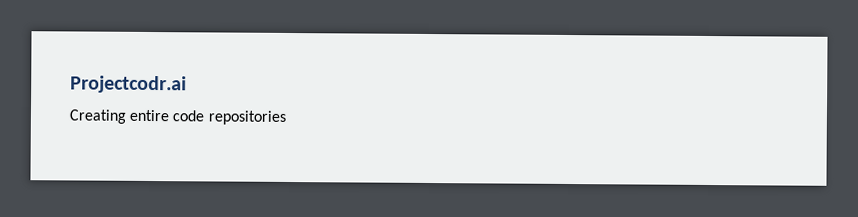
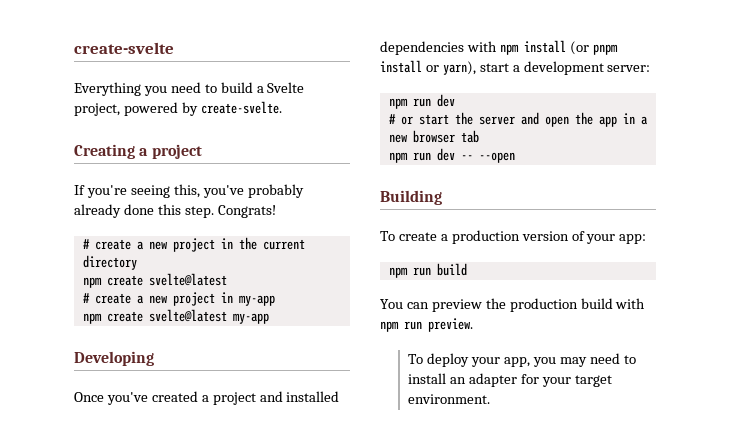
- Projectcodr.ai
- Creating entire code repositories
+ create-svelte
+ Everything you need to build a Svelte project, powered by create-svelte.
+ Creating a project
+ If you're seeing this, you've probably already done this step. Congrats!
+ # create a new project in the current directory
+ npm create svelte@latest
+ # create a new project in my-app
+ npm create svelte@latest my-app
+ Developing
+ Once you've created a project and installed dependencies with npm install (or pnpm install or yarn), start a development server:
+ npm run dev
+ # or start the server and open the app in a new browser tab
+ npm run dev -- --open
+ Building
+ To create a production version of your app:
+ npm run build
+ You can preview the production build with npm run preview.
+ To deploy your app, you may need to install an adapter for your target environment.

